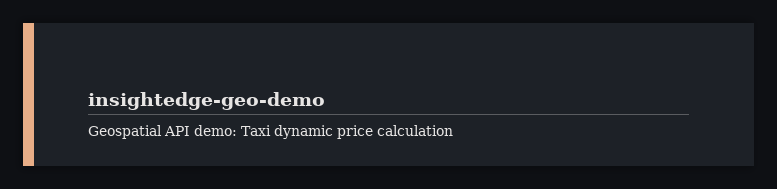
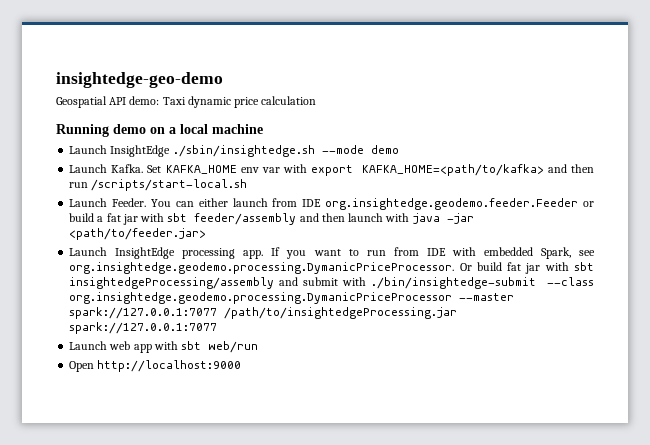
+ Running demo on a local machine
+ Launch InsightEdge ./sbin/insightedge.sh --mode demo
+ Launch Kafka. Set KAFKA_HOME env var with export KAFKA_HOME=<path/to/kafka> and then run /scripts/start-local.sh
+ Launch Feeder. You can either launch from IDE org.insightedge.geodemo.feeder.Feeder or build a fat jar with sbt feeder/assembly and then launch with java -jar <path/to/feeder.jar>
+ Launch InsightEdge processing app. If you want to run from IDE with embedded Spark, see org.insightedge.geodemo.processing.DymanicPriceProcessor. Or build fat jar with sbt insightedgeProcessing/assembly and submit with ./bin/insightedge-submit --class org.insightedge.geodemo.processing.DymanicPriceProcessor --master spark://127.0.0.1:7077 /path/to/insightedgeProcessing.jar spark://127.0.0.1:7077
+ Launch web app with sbt web/run
+ Open http://localhost:9000

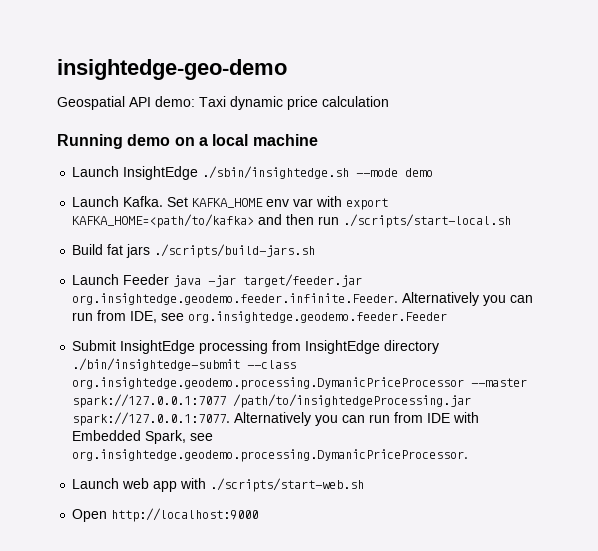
- Set KAFKA_HOME env var with export KAFKA_HOME=<path/to/kafka> and then run /scripts/start-local.sh
- Launch Feeder. You can either launch from IDE org.insightedge.geodemo.feeder.Feeder or build a fat jar with sbt feeder/assembly and then launch with java -jar <path/to/feeder.jar>
- Launch InsightEdge processing app. If you want to run from IDE with embedded Spark, see org.insightedge.geodemo.processing.DymanicPriceProcessor. Or build fat jar with sbt insightedgeProcessing/assembly and submit with ./bin/insightedge-submit --class org.insightedge.geodemo.processing.DymanicPriceProcessor --master spark://127.0.0.1:7077 /path/to/insightedgeProcessing.jar spark://127.0.0.1:7077
+ Set KAFKA_HOME env var with export KAFKA_HOME=<path/to/kafka> and then run ./scripts/start-local.sh
+ Build fat jars ./scripts/build-jars.sh
+ Launch Feeder java -jar target/feeder.jar org.insightedge.geodemo.feeder.infinite.Feeder. Alternatively you can run from IDE, see org.insightedge.geodemo.feeder.Feeder
+ Submit InsightEdge processing from InsightEdge directory ./bin/insightedge-submit --class org.insightedge.geodemo.processing.DymanicPriceProcessor --master spark://127.0.0.1:7077 /path/to/insightedgeProcessing.jar spark://127.0.0.1:7077. Alternatively you can run from IDE with Embedded Spark, see org.insightedge.geodemo.processing.DymanicPriceProcessor.
- Launch web app with sbt web/run
+ Launch web app with ./scripts/start-web.sh

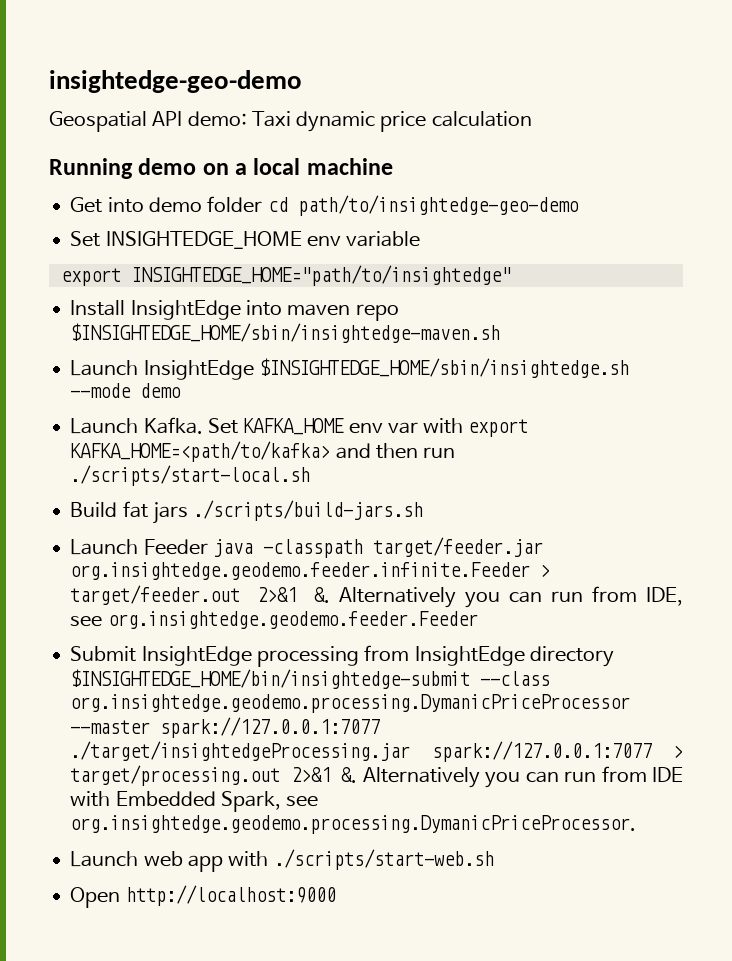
+ Get into demo folder cd path/to/insightedge-geo-demo
+ Set INSIGHTEDGE_HOME env variable
+ export INSIGHTEDGE_HOME="path/to/insightedge"
+ Install InsightEdge into maven repo $INSIGHTEDGE_HOME/sbin/insightedge-maven.sh
- Launch InsightEdge ./sbin/insightedge.sh --mode demo
+ Launch InsightEdge $INSIGHTEDGE_HOME/sbin/insightedge.sh --mode demo
- Launch Feeder java -jar target/feeder.jar org.insightedge.geodemo.feeder.infinite.Feeder. Alternatively you can run from IDE, see org.insightedge.geodemo.feeder.Feeder
+ Launch Feeder java -classpath target/feeder.jar org.insightedge.geodemo.feeder.infinite.Feeder > target/feeder.out 2>&1 &. Alternatively you can run from IDE, see org.insightedge.geodemo.feeder.Feeder
- Submit InsightEdge processing from InsightEdge directory ./bin/insightedge-submit --class org.insightedge.geodemo.processing.DymanicPriceProcessor --master spark://127.0.0.1:7077 /path/to/insightedgeProcessing.jar spark://127.0.0.1:7077. Alternatively you can run from IDE with Embedded Spark, see org.insightedge.geodemo.processing.DymanicPriceProcessor.
+ Submit InsightEdge processing from InsightEdge directory $INSIGHTEDGE_HOME/bin/insightedge-submit --class org.insightedge.geodemo.processing.DymanicPriceProcessor --master spark://127.0.0.1:7077 ./target/insightedgeProcessing.jar spark://127.0.0.1:7077 > target/processing.out 2>&1 &. Alternatively you can run from IDE with Embedded Spark, see org.insightedge.geodemo.processing.DymanicPriceProcessor.

